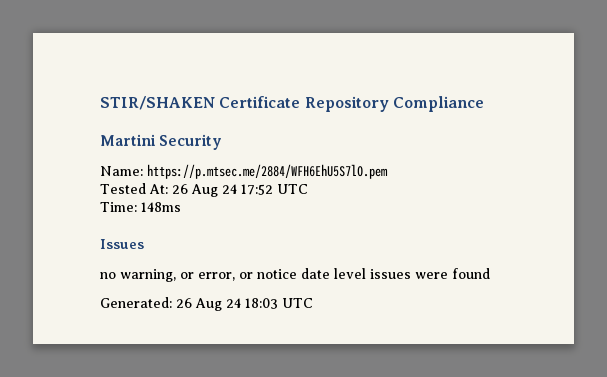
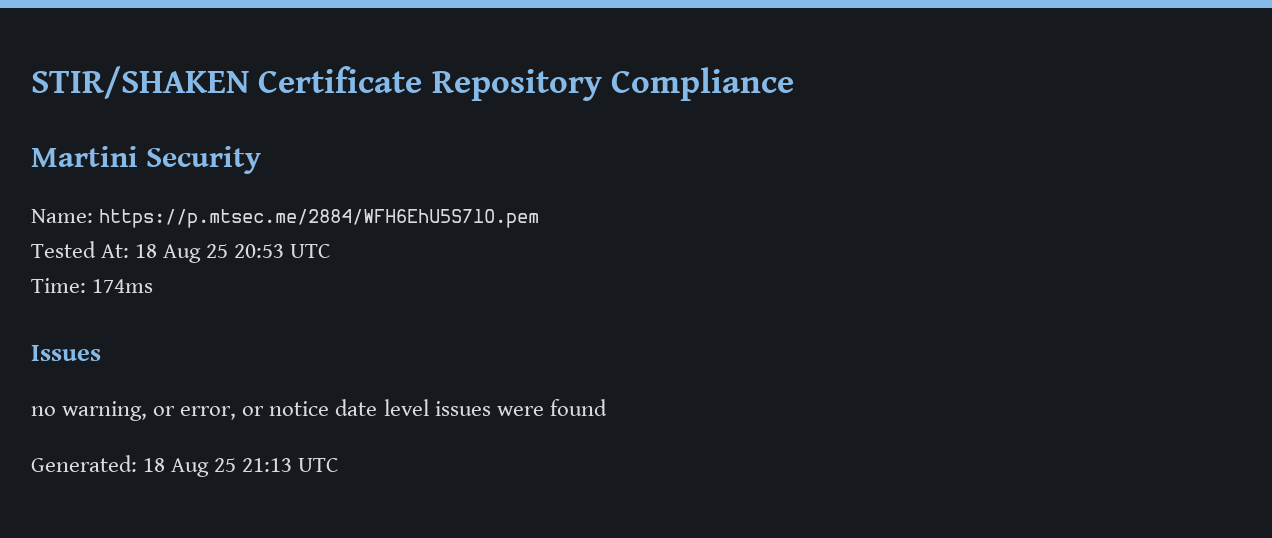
- Tested At: 26 Aug 24 17:52 UTC
+ Tested At: 18 Aug 25 20:53 UTC
- Time: 148ms
+ Time: 174ms
- Generated: 26 Aug 24 18:03 UTC
+ Generated: 18 Aug 25 21:13 UTC

